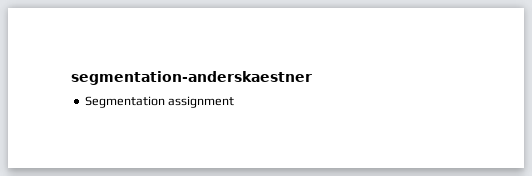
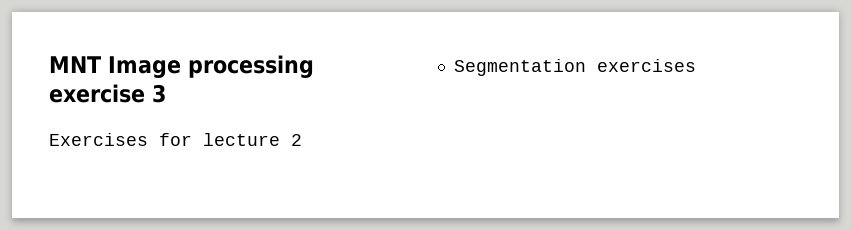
- segmentation-anderskaestner
+ MNT Image processing exercise 3
+ Exercises for lecture 2
- Segmentation assignment
+ Segmentation exercises

